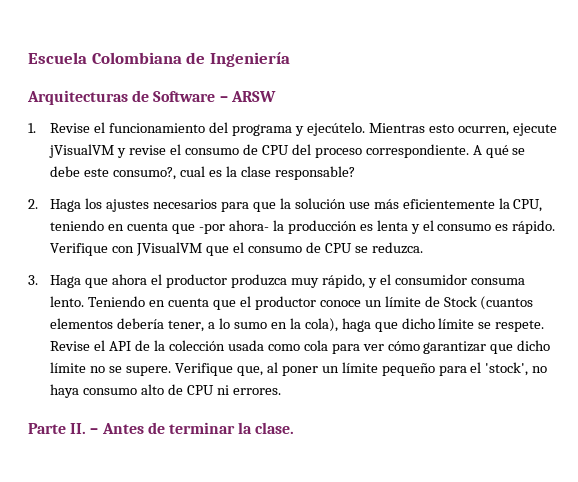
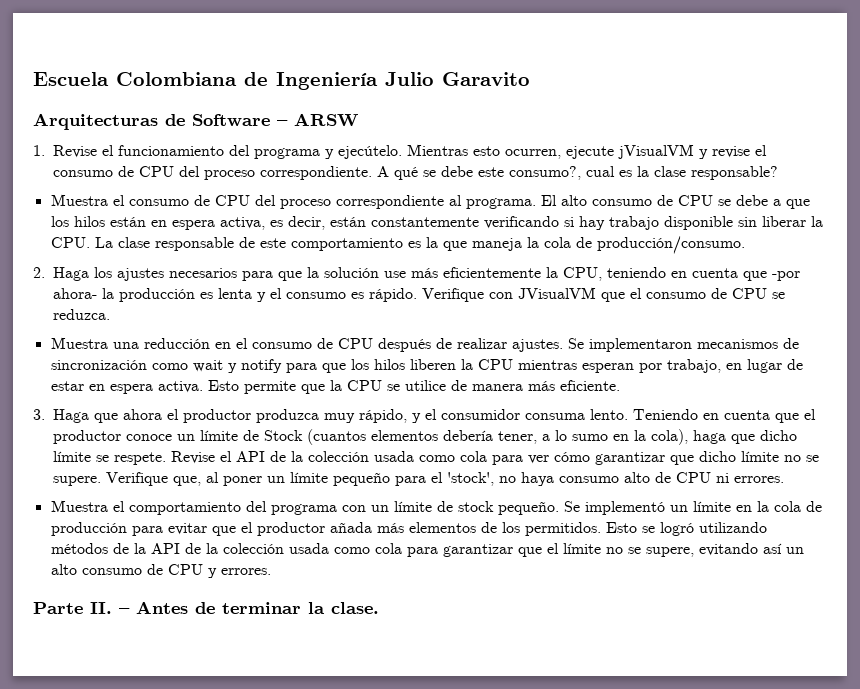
- Escuela Colombiana de Ingeniería
+ Escuela Colombiana de Ingeniería Julio Garavito
+ Muestra el consumo de CPU del proceso correspondiente al programa. El alto consumo de CPU se debe a que los hilos están en espera activa, es decir, están constantemente verificando si hay trabajo disponible sin liberar la CPU. La clase responsable de este comportamiento es la que maneja la cola de producción/consumo.
+ Muestra una reducción en el consumo de CPU después de realizar ajustes. Se implementaron mecanismos de sincronización como wait y notify para que los hilos liberen la CPU mientras esperan por trabajo, en lugar de estar en espera activa. Esto permite que la CPU se utilice de manera más eficiente.
+ Muestra el comportamiento del programa con un límite de stock pequeño. Se implementó un límite en la cola de producción para evitar que el productor añada más elementos de los permitidos. Esto se logró utilizando métodos de la API de la colección usada como cola para garantizar que el límite no se supere, evitando así un alto consumo de CPU y errores.

